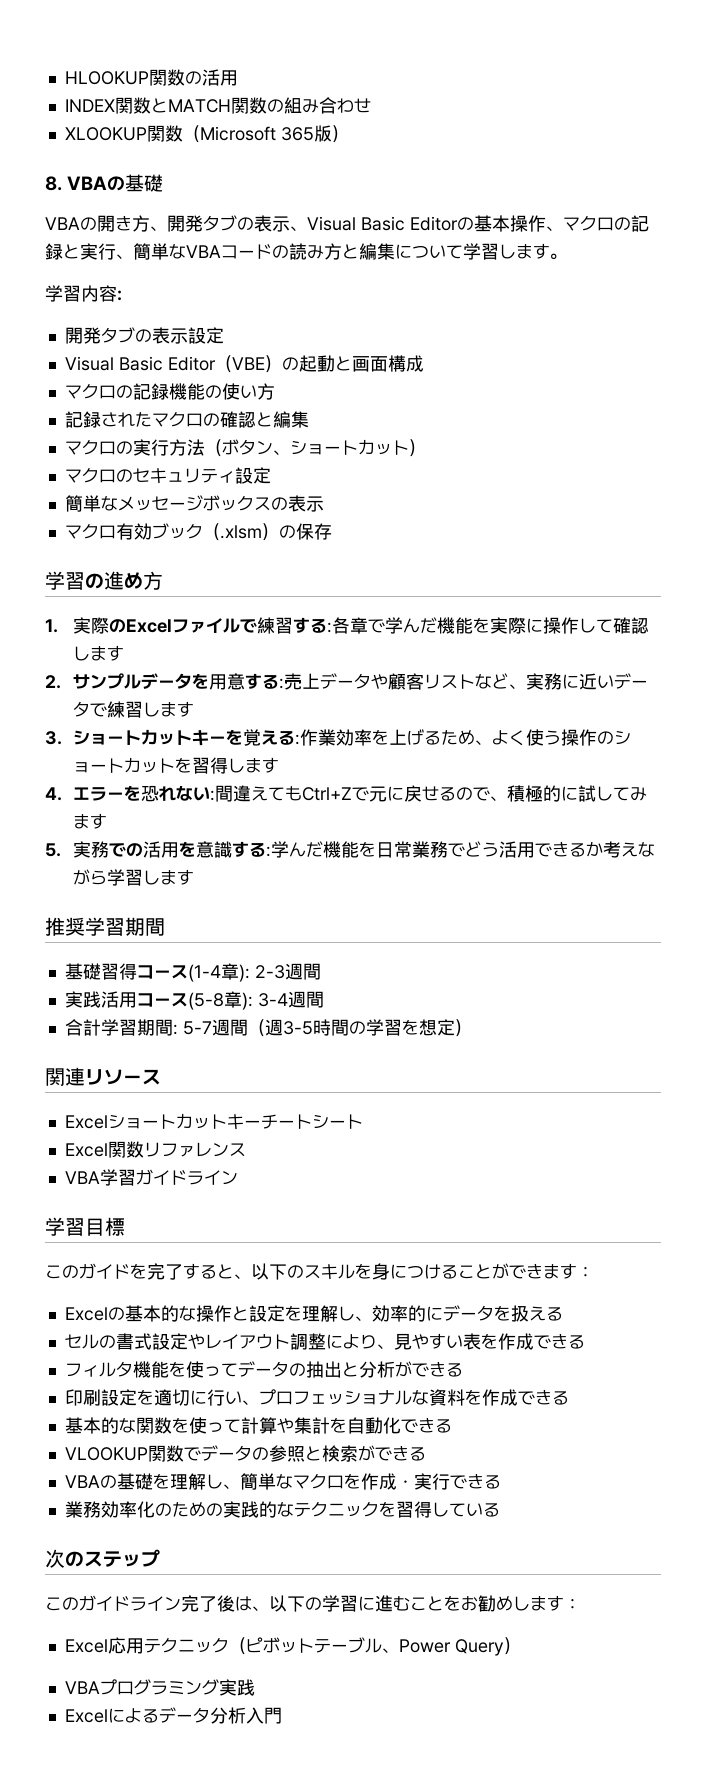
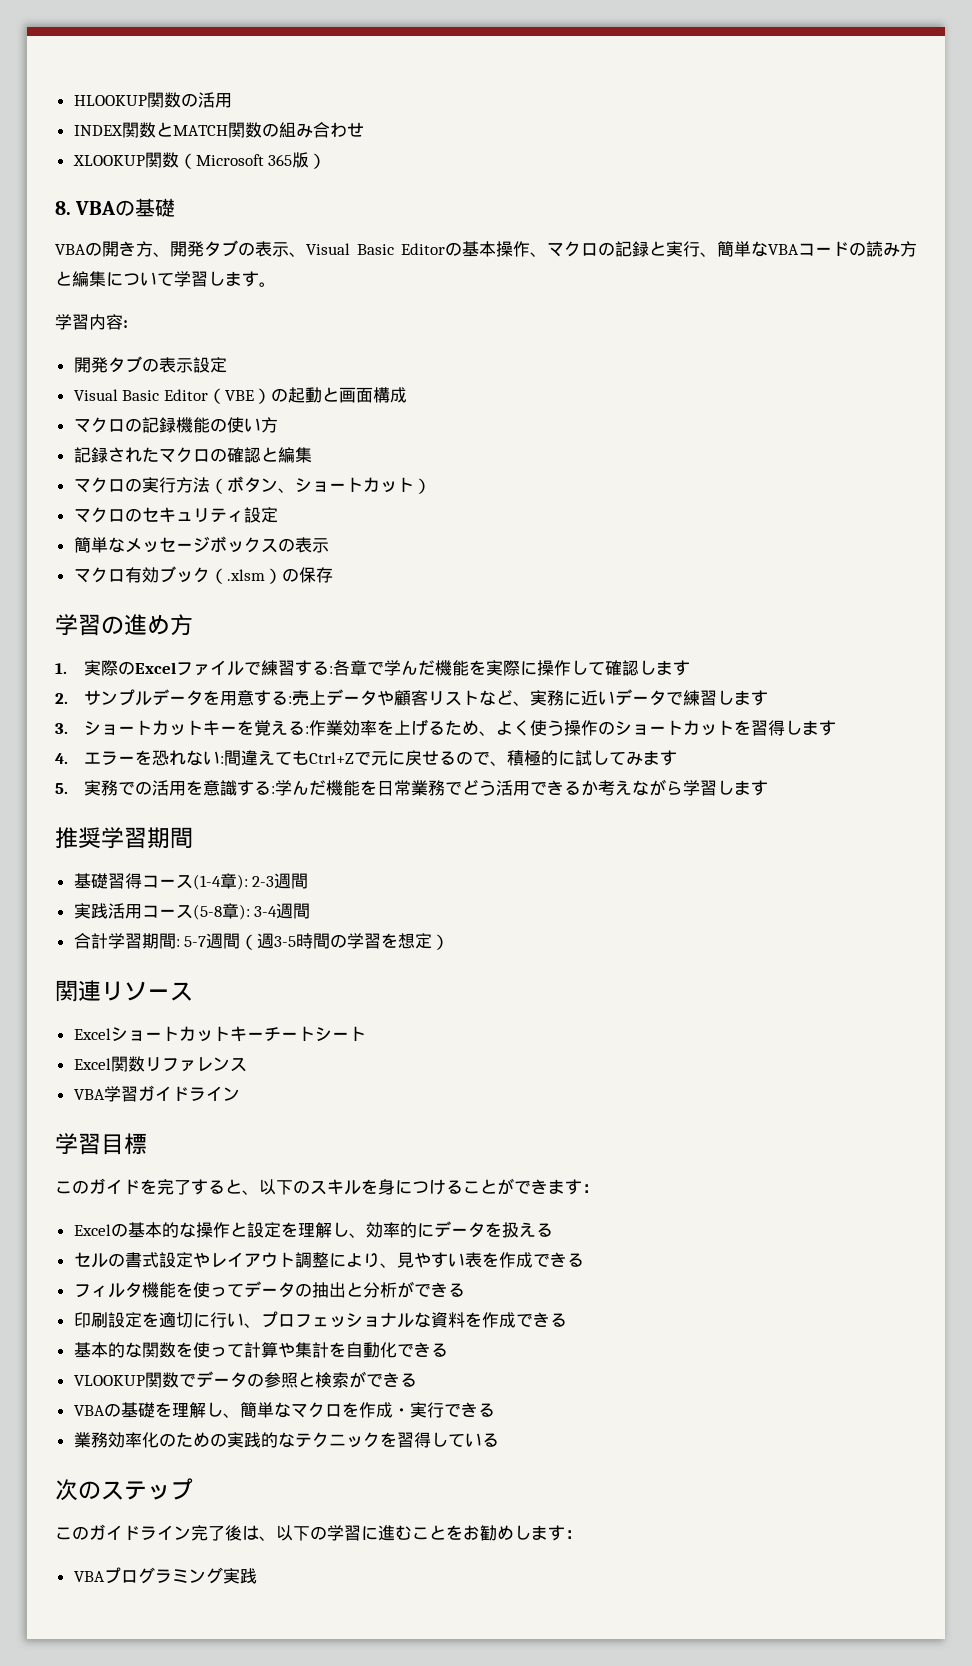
- Excel応用テクニック（ピボットテーブル、Power Query）
- Excelによるデータ分析入門

